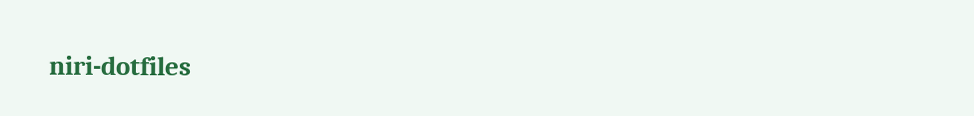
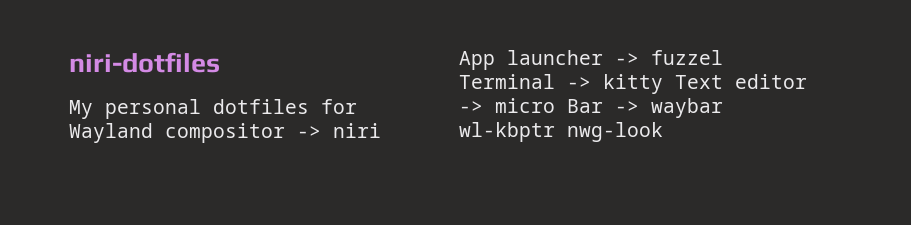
+ My personal dotfiles for Wayland compositor -> niri App launcher -> fuzzel Terminal -> kitty Text editor -> micro Bar -> waybar wl-kbptr nwg-look

